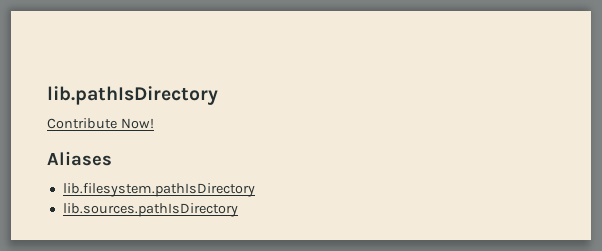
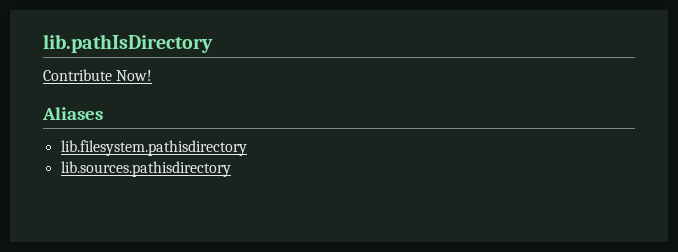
- lib.filesystem.pathIsDirectory
- lib.sources.pathIsDirectory
+ lib.filesystem.pathisdirectory
+ lib.sources.pathisdirectory

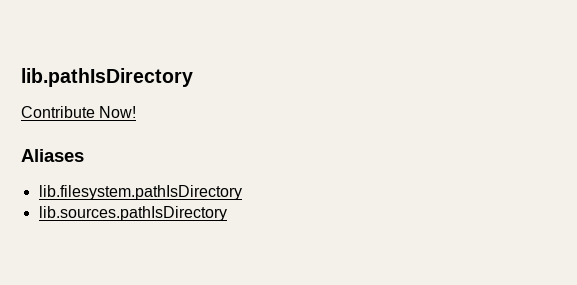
- lib.filesystem.pathisdirectory
- lib.sources.pathisdirectory
+ lib.filesystem.pathIsDirectory
+ lib.sources.pathIsDirectory

